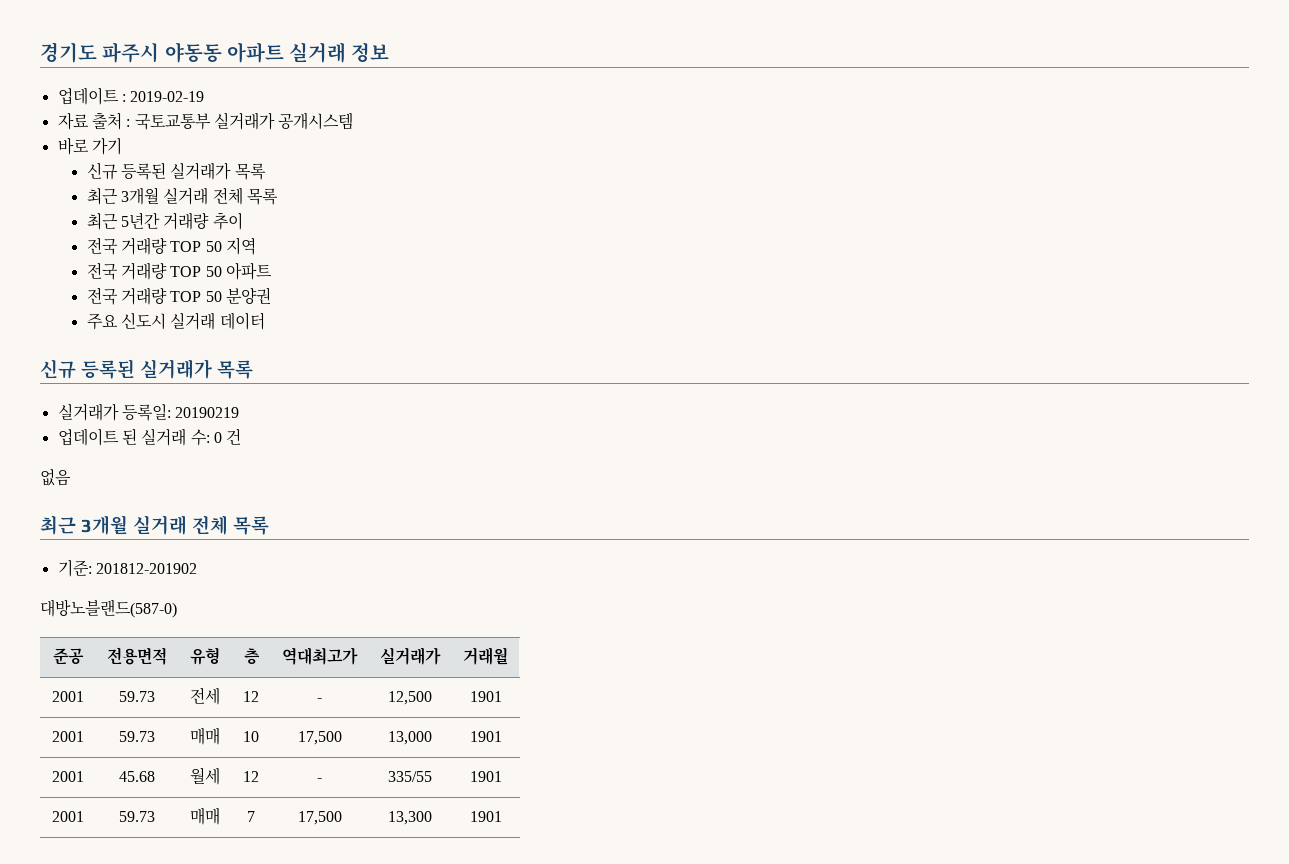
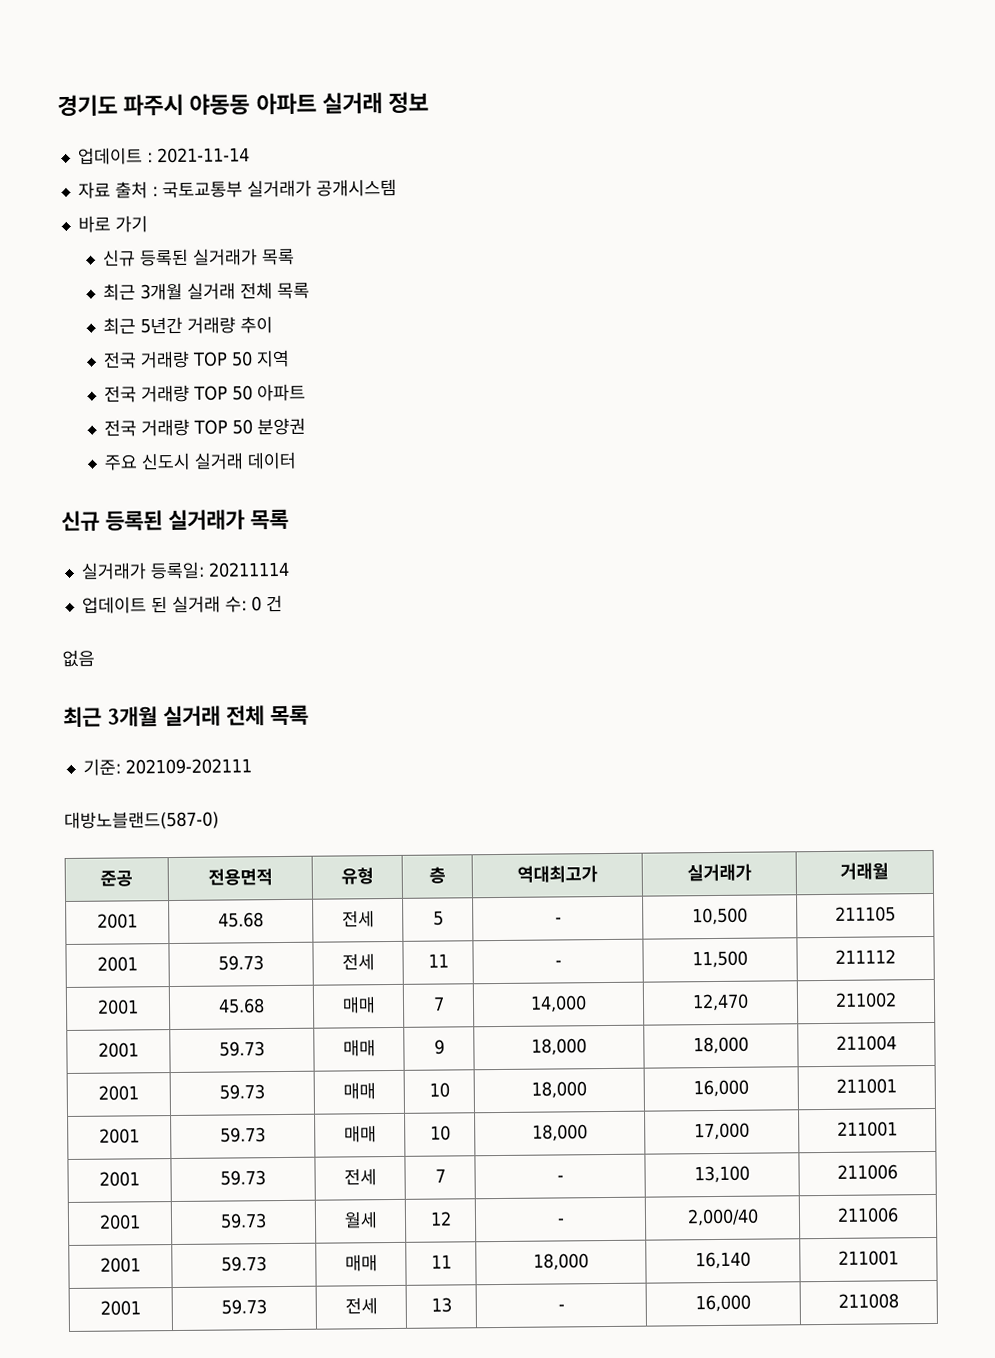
- 업데이트 : 2019-02-19
+ 업데이트 : 2021-11-14
- 실거래가 등록일: 20190219
+ 실거래가 등록일: 20211114
- 기준: 201812-201902
+ 기준: 202109-202111
- 2001 | 59.73 | 전세 | 12 | - | 12,500 | 1901
- 2001 | 59.73 | 매매 | 10 | 17,500 | 13,000 | 1901
- 2001 | 45.68 | 월세 | 12 | - | 335/55 | 1901
- 2001 | 59.73 | 매매 | 7 | 17,500 | 13,300 | 1901
+ 2001 | 45.68 | 전세 | 5 | - | 10,500 | 211105
+ 2001 | 59.73 | 전세 | 11 | - | 11,500 | 211112
+ 2001 | 45.68 | 매매 | 7 | 14,000 | 12,470 | 211002
+ 2001 | 59.73 | 매매 | 9 | 18,000 | 18,000 | 211004
+ 2001 | 59.73 | 매매 | 10 | 18,000 | 16,000 | 211001
+ 2001 | 59.73 | 매매 | 10 | 18,000 | 17,000 | 211001
+ 2001 | 59.73 | 전세 | 7 | - | 13,100 | 211006
+ 2001 | 59.73 | 월세 | 12 | - | 2,000/40 | 211006
+ 2001 | 59.73 | 매매 | 11 | 18,000 | 16,140 | 211001
+ 2001 | 59.73 | 전세 | 13 | - | 16,000 | 211008

